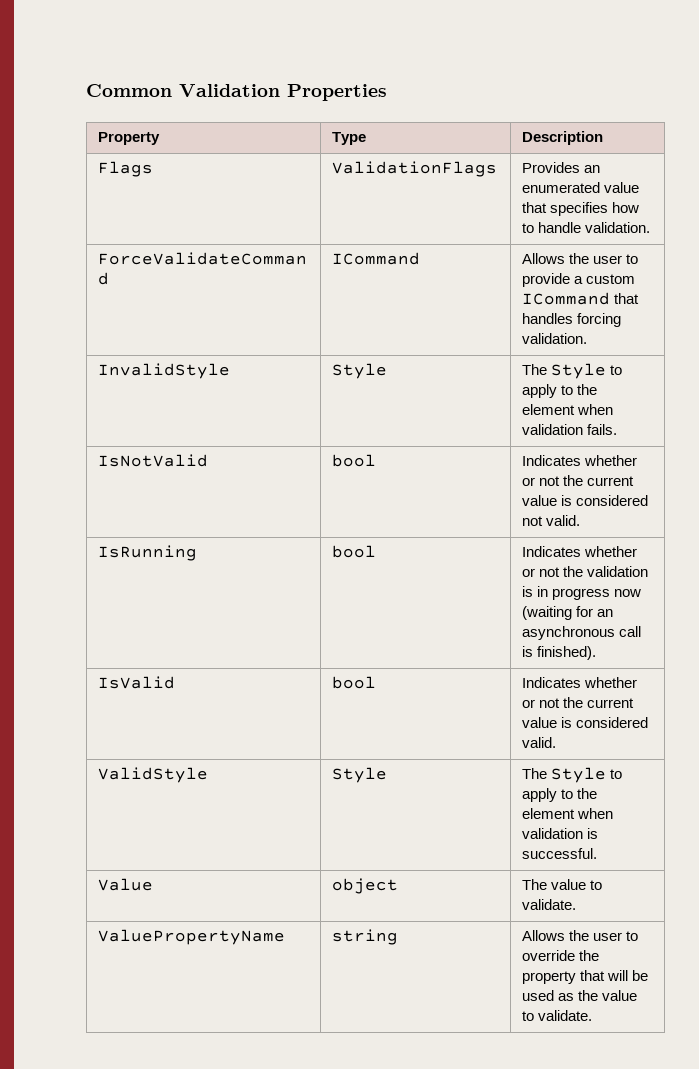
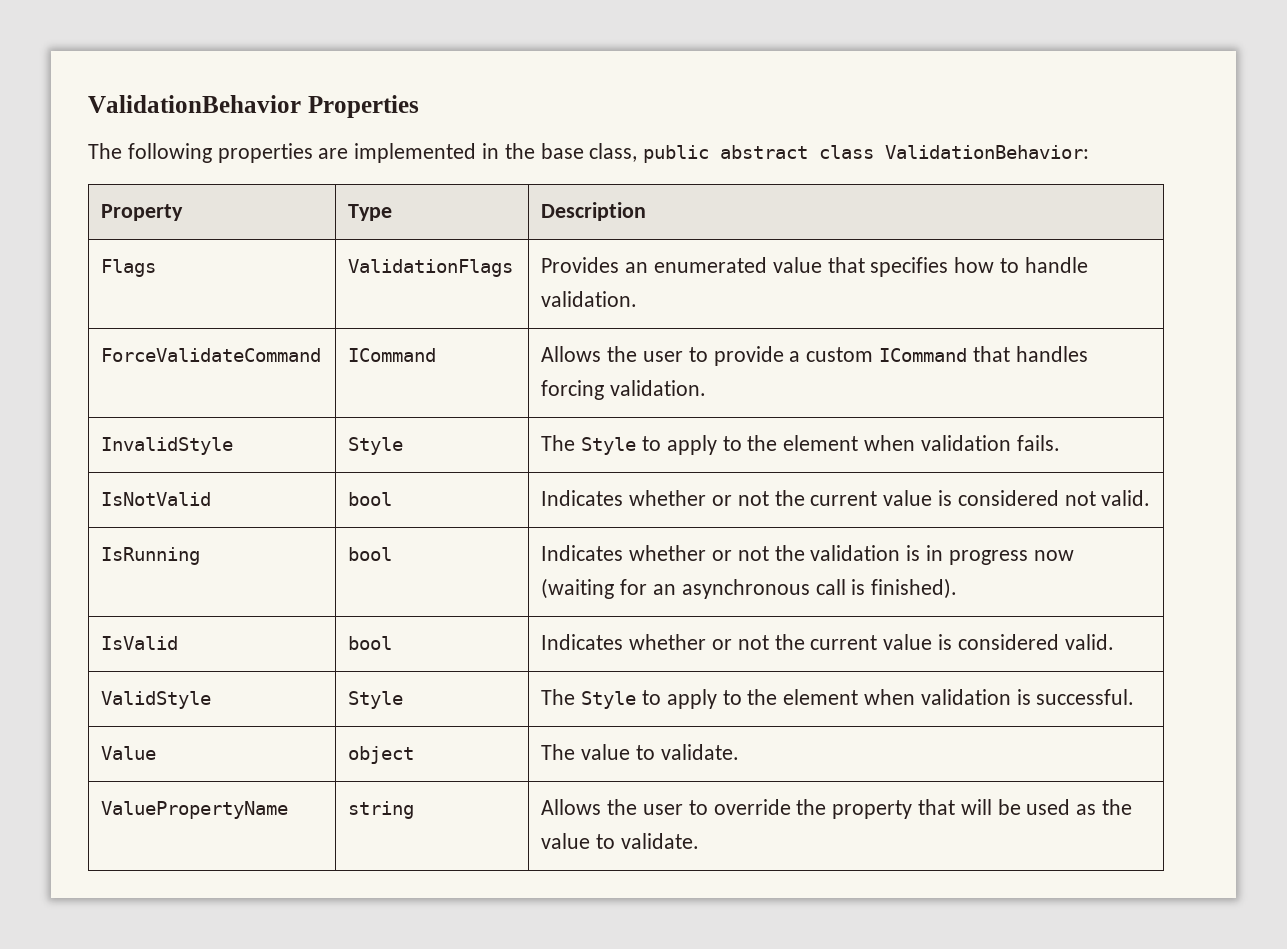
- Common Validation Properties
+ ValidationBehavior Properties
+ The following properties are implemented in the base class, public abstract class ValidationBehavior:

